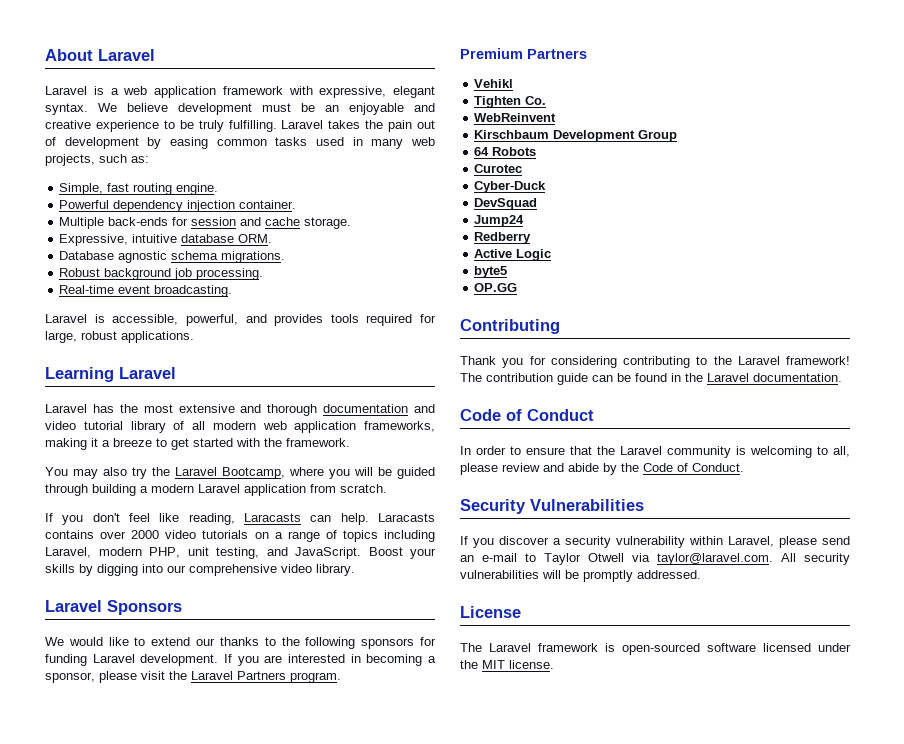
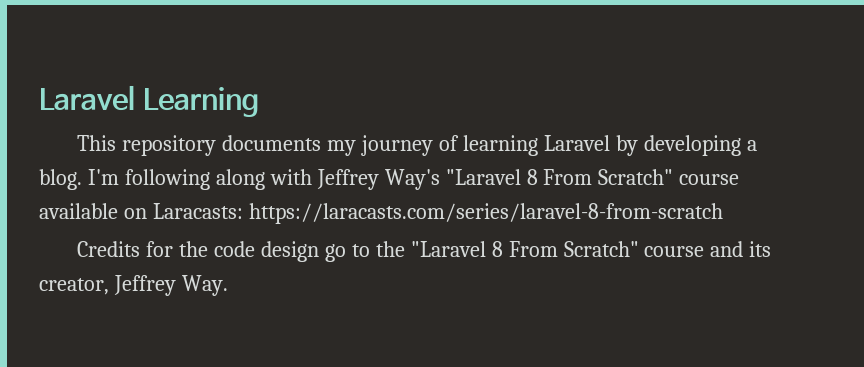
- About Laravel
- Laravel is a web application framework with expressive, elegant syntax. We believe development must be an enjoyable and creative experience to be truly fulfilling. Laravel takes the pain out of development by easing common tasks used in many web projects, such as:
- Simple, fast routing engine.
- Powerful dependency injection container.
- Multiple back-ends for session and cache storage.
- Expressive, intuitive database ORM.
- Database agnostic schema migrations.
- Robust background job processing.
- Real-time event broadcasting.
- Laravel is accessible, powerful, and provides tools required for large, robust applications.
- Learning Laravel
- Laravel has the most extensive and thorough documentation and video tutorial library of all modern web application frameworks, making it a breeze to get started with the framework.
- You may also try the Laravel Bootcamp, where you will be guided through building a modern Laravel application from scratch.
- If you don't feel like reading, Laracasts can help. Laracasts contains over 2000 video tutorials on a range of topics including Laravel, modern PHP, unit testing, and JavaScript. Boost your skills by digging into our comprehensive video library.
- Laravel Sponsors
- We would like to extend our thanks to the following sponsors for funding Laravel development. If you are interested in becoming a sponsor, please visit the Laravel Partners program.
- Premium Partners
- Vehikl
- Tighten Co.
- WebReinvent
- Kirschbaum Development Group
- 64 Robots
- Curotec
- Cyber-Duck
- DevSquad
- Jump24
- Redberry
- Active Logic
- byte5
- OP.GG
- Contributing
- Thank you for considering contributing to the Laravel framework! The contribution guide can be found in the Laravel documentation.
- Code of Conduct
- In order to ensure that the Laravel community is welcoming to all, please review and abide by the Code of Conduct.
- Security Vulnerabilities
- If you discover a security vulnerability within Laravel, please send an e-mail to Taylor Otwell via taylor@laravel.com. All security vulnerabilities will be promptly addressed.
- License
- The Laravel framework is open-sourced software licensed under the MIT license.
+ Laravel Learning
+ This repository documents my journey of learning Laravel by developing a blog. I'm following along with Jeffrey Way's "Laravel 8 From Scratch" course available on Laracasts: https://laracasts.com/series/laravel-8-from-scratch
+ Credits for the code design go to the "Laravel 8 From Scratch" course and its creator, Jeffrey Way.

